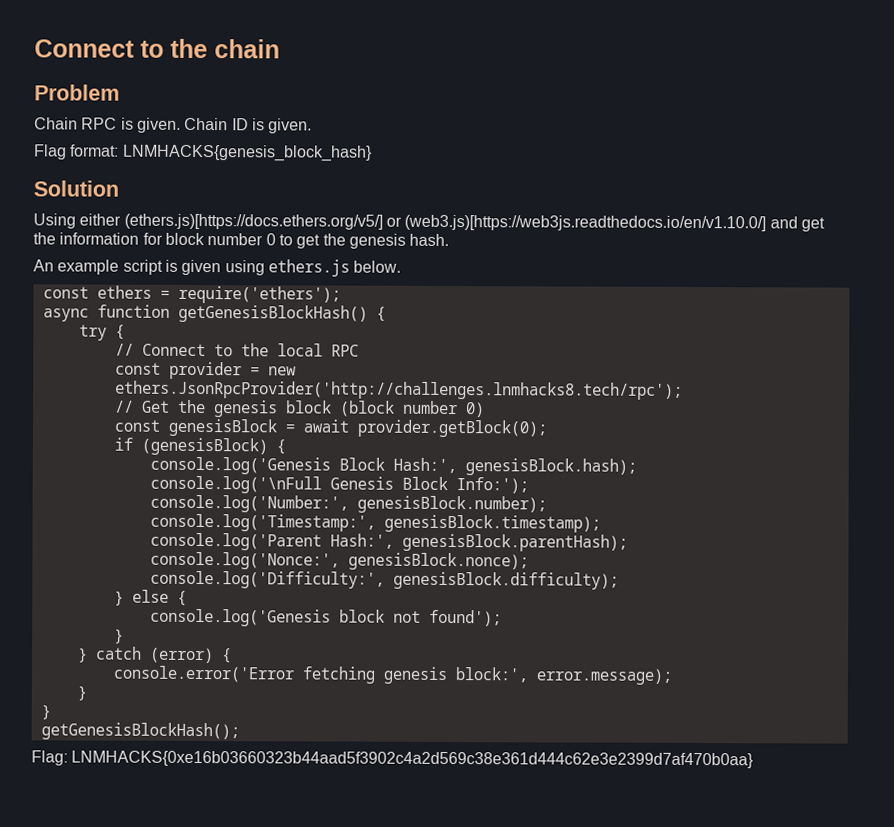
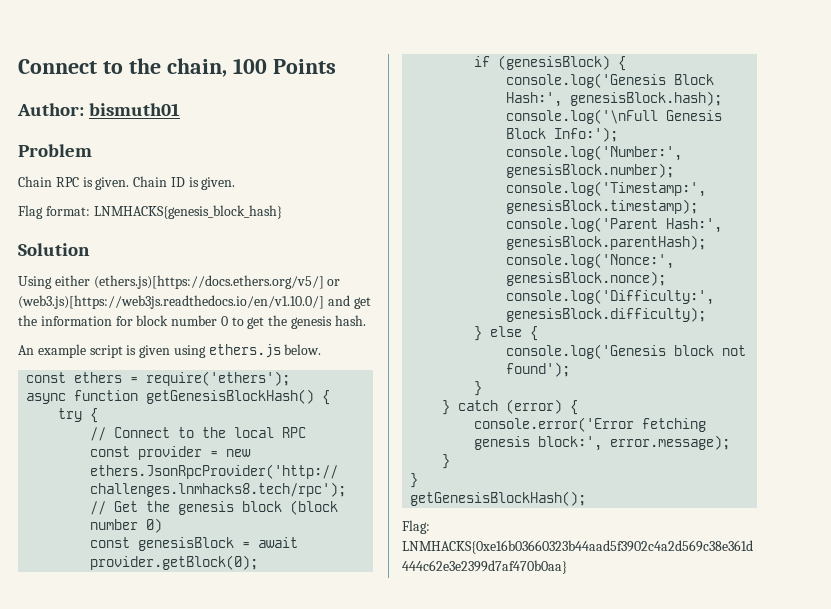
- Connect to the chain
+ Connect to the chain, 100 Points
+ Author: bismuth01

